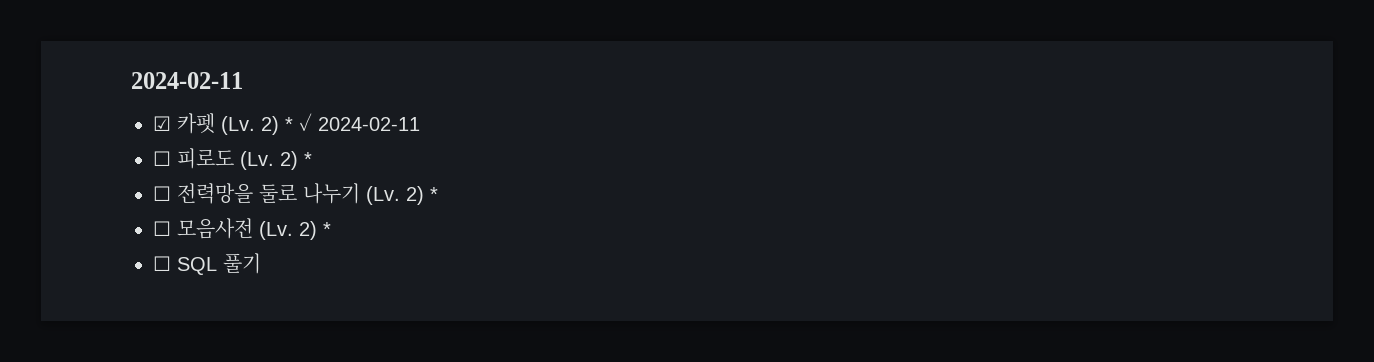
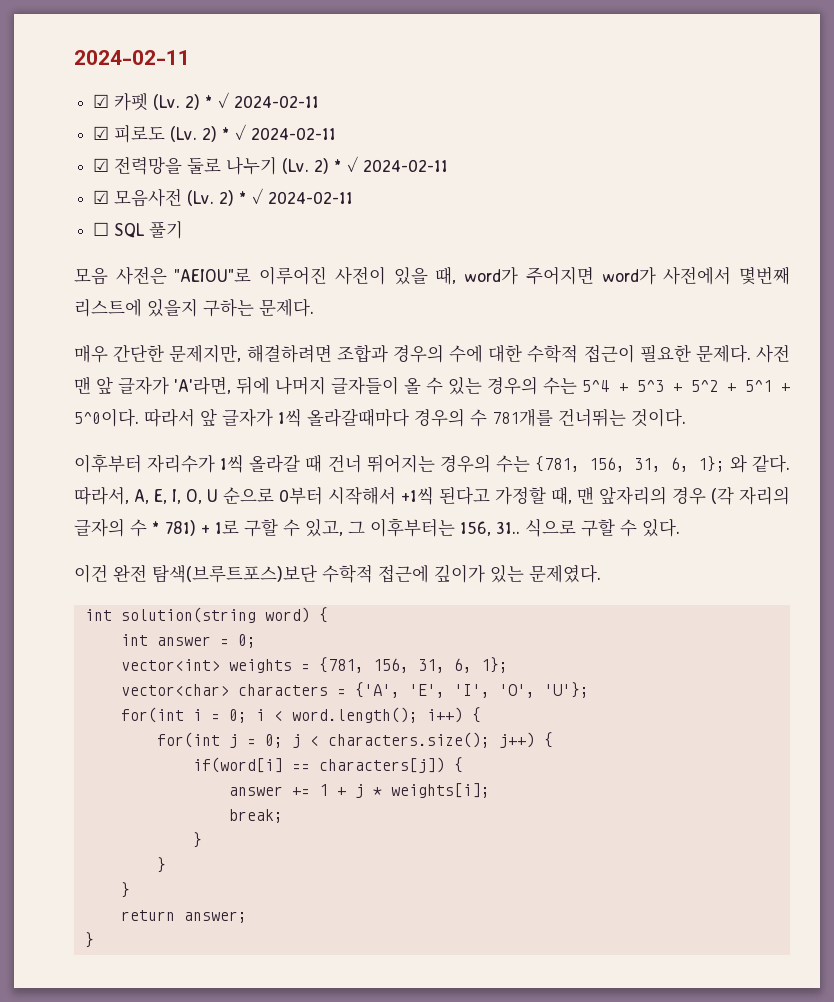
- ☐ 피로도 (Lv. 2) *
- ☐ 전력망을 둘로 나누기 (Lv. 2) *
- ☐ 모음사전 (Lv. 2) *
+ ☑ 피로도 (Lv. 2) * ✓ 2024-02-11
+ ☑ 전력망을 둘로 나누기 (Lv. 2) * ✓ 2024-02-11
+ ☑ 모음사전 (Lv. 2) * ✓ 2024-02-11
+ 모음 사전은 "AEIOU"로 이루어진 사전이 있을 때, word가 주어지면 word가 사전에서 몇번째 리스트에 있을지 구하는 문제다.
+ 매우 간단한 문제지만, 해결하려면 조합과 경우의 수에 대한 수학적 접근이 필요한 문제다. 사전 맨 앞 글자가 'A'라면, 뒤에 나머지 글자들이 올 수 있는 경우의 수는 5^4 + 5^3 + 5^2 + 5^1 + 5^0이다. 따라서 앞 글자가 1씩 올라갈때마다 경우의 수 781개를 건너뛰는 것이다.
+ 이후부터 자리수가 1씩 올라갈 때 건너 뛰어지는 경우의 수는 {781, 156, 31, 6, 1}; 와 같다. 따라서, A, E, I, O, U 순으로 0부터 시작해서 +1씩 된다고 가정할 때, 맨 앞자리의 경우 (각 자리의 글자의 수 * 781) + 1로 구할 수 있고, 그 이후부터는 156, 31.. 식으로 구할 수 있다.
+ 이건 완전 탐색(브루트포스)보단 수학적 접근에 깊이가 있는 문제였다.
+ int solution(string word) {
+ int answer = 0;
+ vector<int> weights = {781, 156, 31, 6, 1};
+ vector<char> characters = {'A', 'E', 'I', 'O', 'U'};
+ for(int i = 0; i < word.length(); i++) {
+ for(int j = 0; j < characters.size(); j++) {
+ if(word[i] == characters[j]) {
+ answer += 1 + j * weights[i];
+ break;
+ }
+ }
+ }
+ return answer;
+ }

